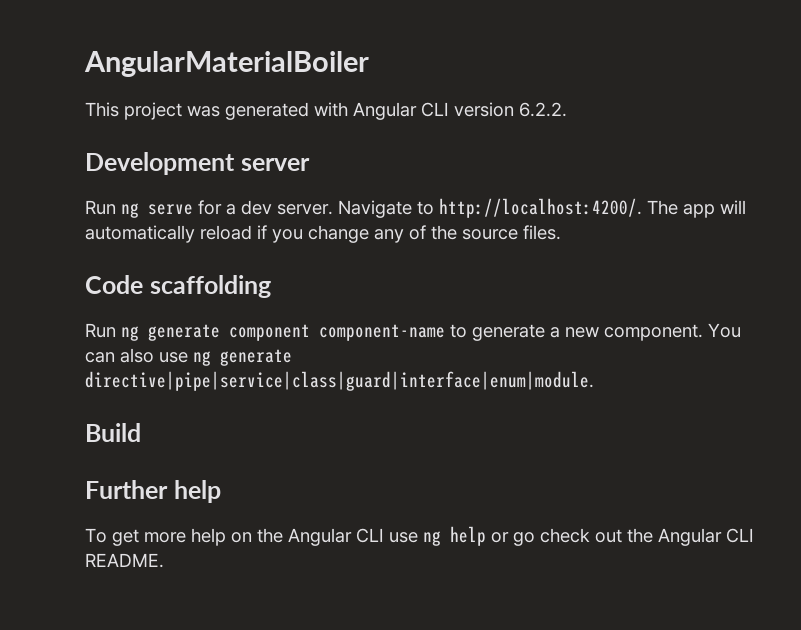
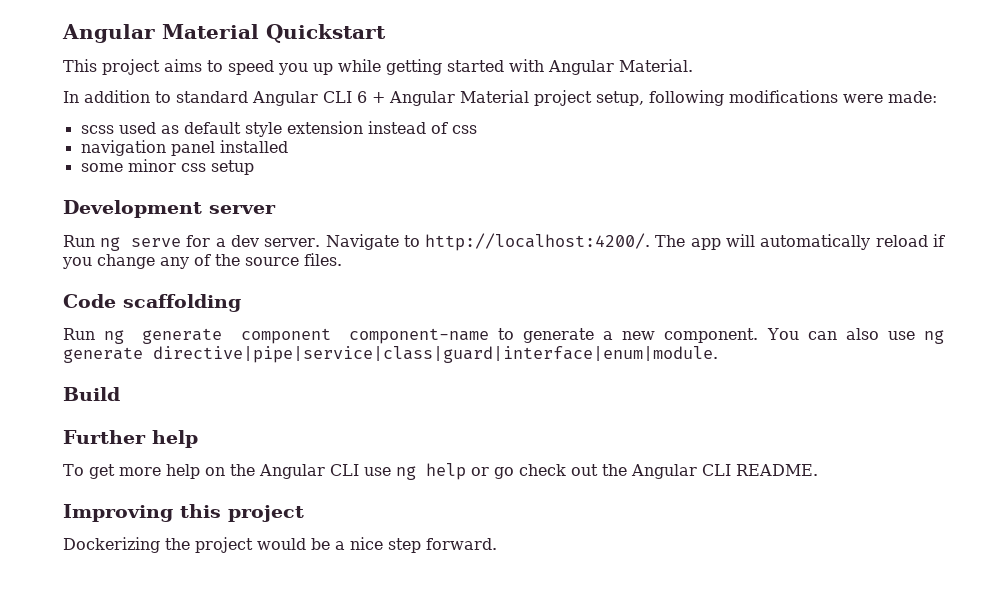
- AngularMaterialBoiler
+ Angular Material Quickstart
- This project was generated with Angular CLI version 6.2.2.
+ This project aims to speed you up while getting started with Angular Material.
+ In addition to standard Angular CLI 6 + Angular Material project setup, following modifications were made:
+ scss used as default style extension instead of css
+ navigation panel installed
+ some minor css setup
+ Improving this project
+ Dockerizing the project would be a nice step forward.

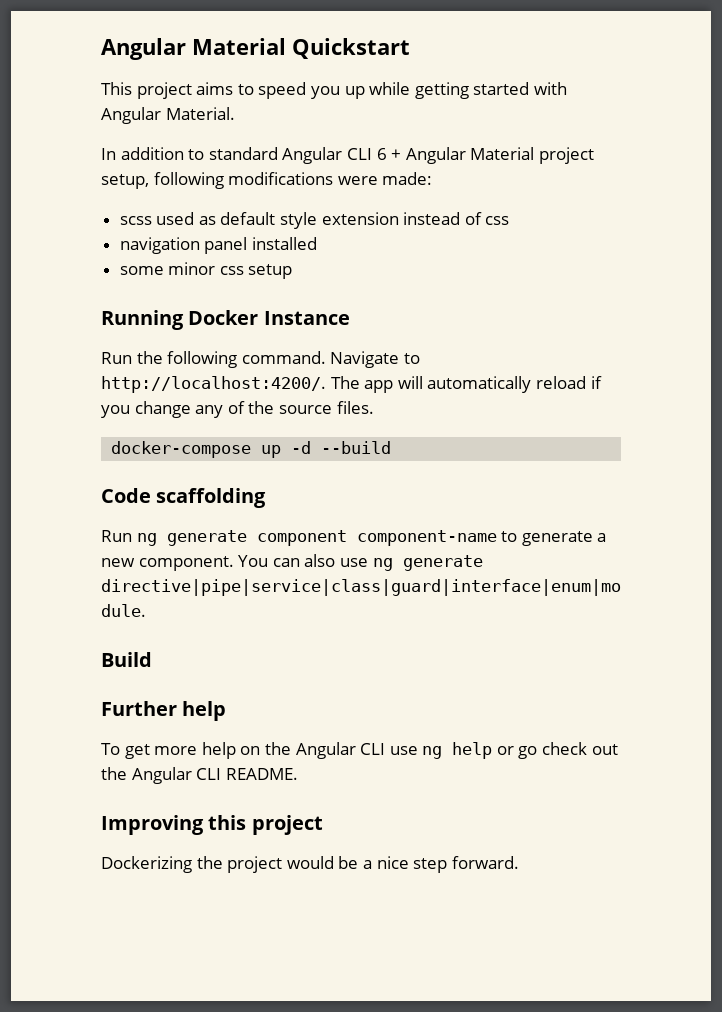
- Development server
- Run ng serve for a dev server.
+ Running Docker Instance
+ Run the following command.
+ docker-compose up -d --build

